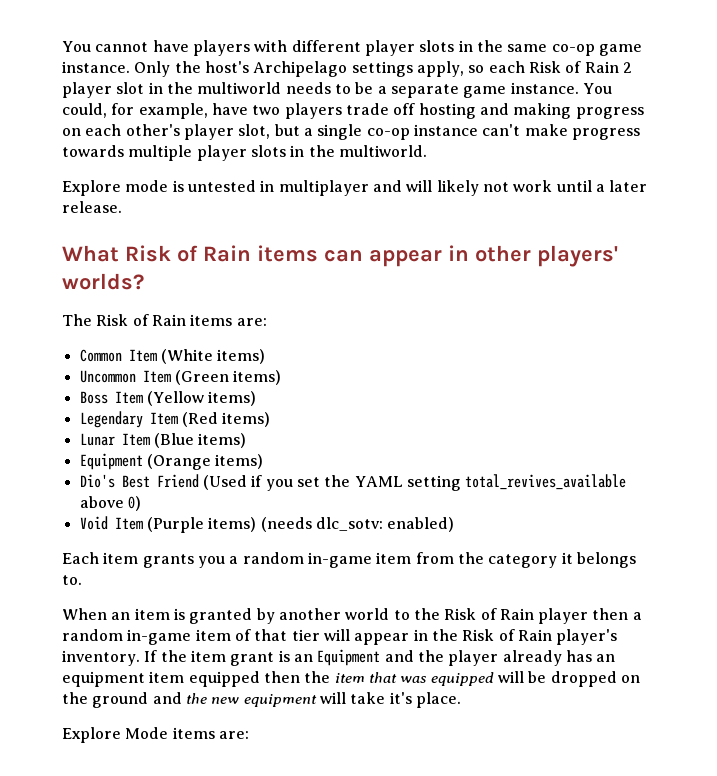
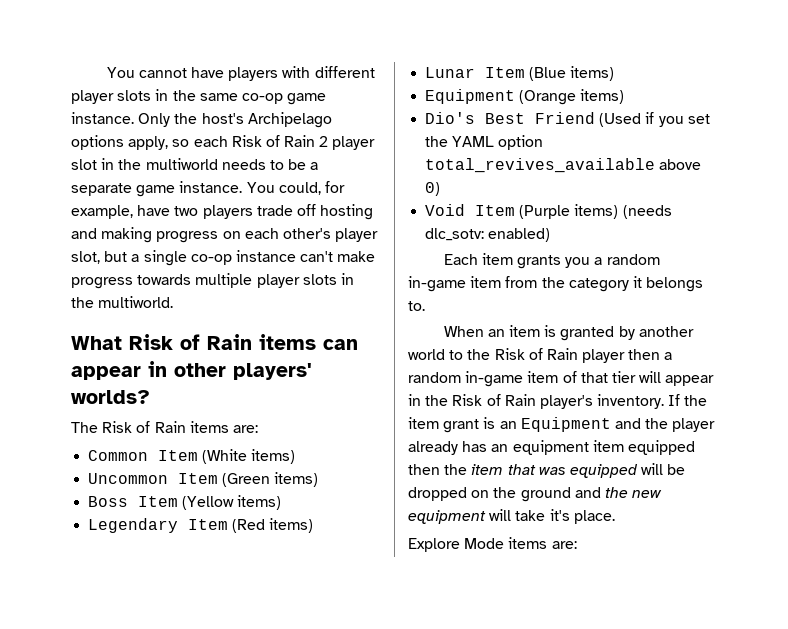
- Only the host's Archipelago settings apply, so each Risk of Rain 2 player slot in the multiworld needs to be a separate game instance.
+ Only the host's Archipelago options apply, so each Risk of Rain 2 player slot in the multiworld needs to be a separate game instance.
- Explore mode is untested in multiplayer and will likely not work until a later release.
- Dio's Best Friend (Used if you set the YAML setting total_revives_available above 0)
+ Dio's Best Friend (Used if you set the YAML option total_revives_available above 0)

